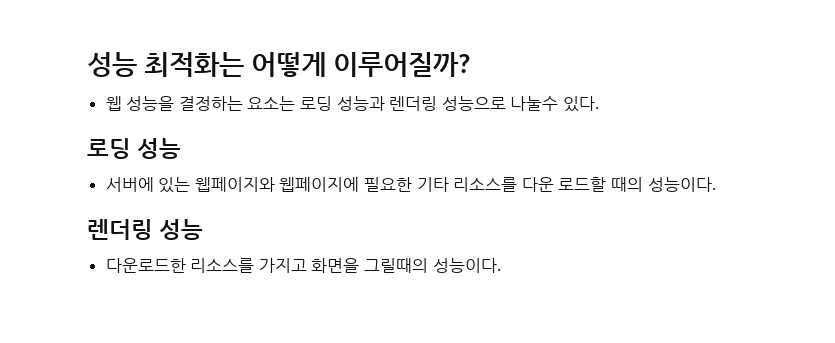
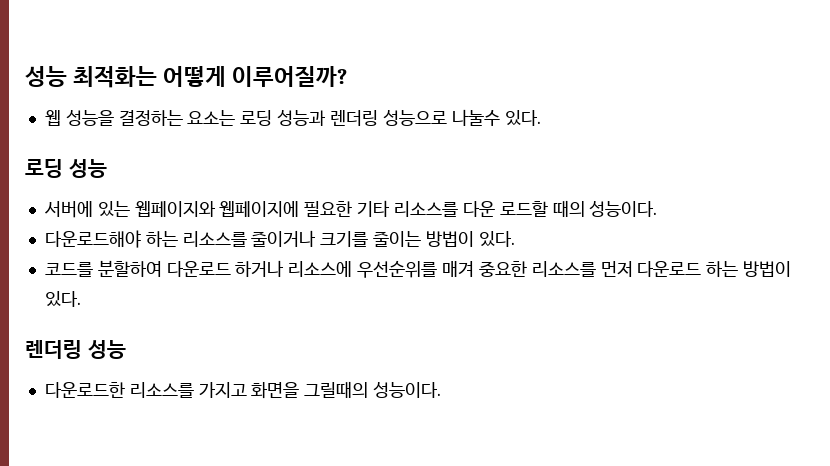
+ 다운로드해야 하는 리소스를 줄이거나 크기를 줄이는 방법이 있다.
+ 코드를 분할하여 다운로드 하거나 리소스에 우선순위를 매겨 중요한 리소스를 먼저 다운로드 하는 방법이 있다.

